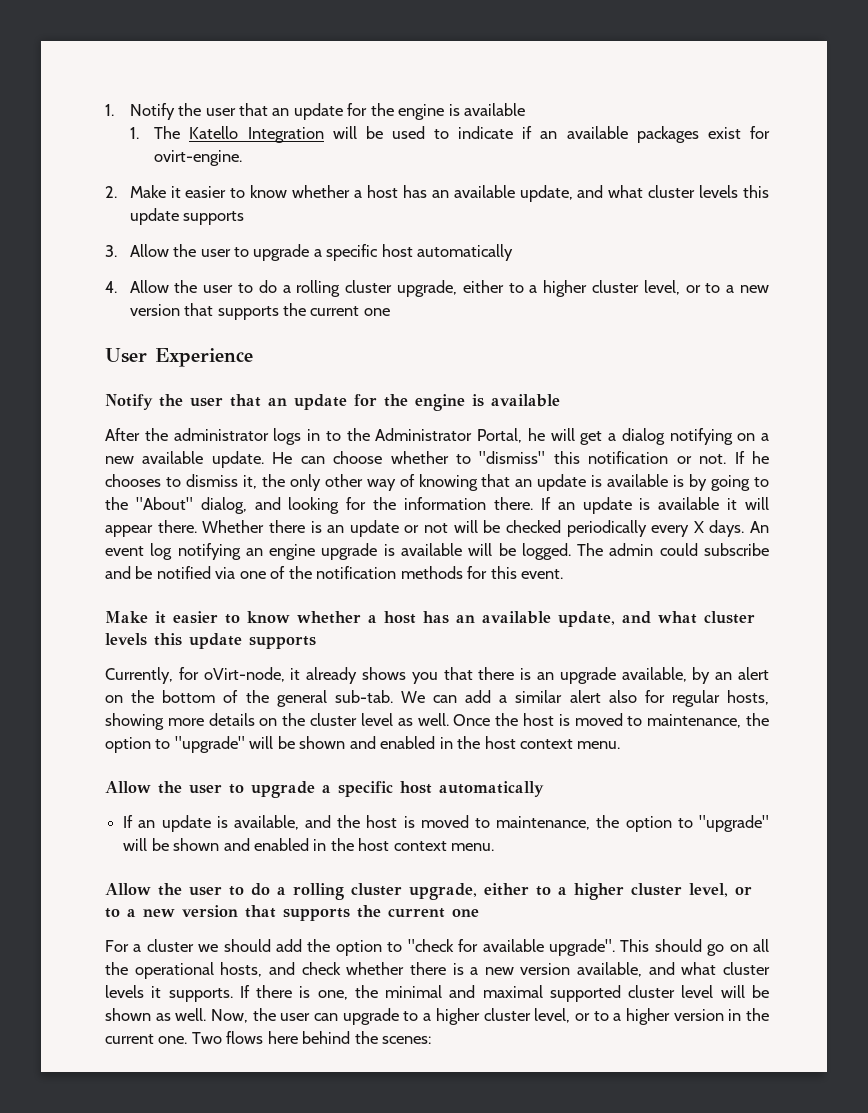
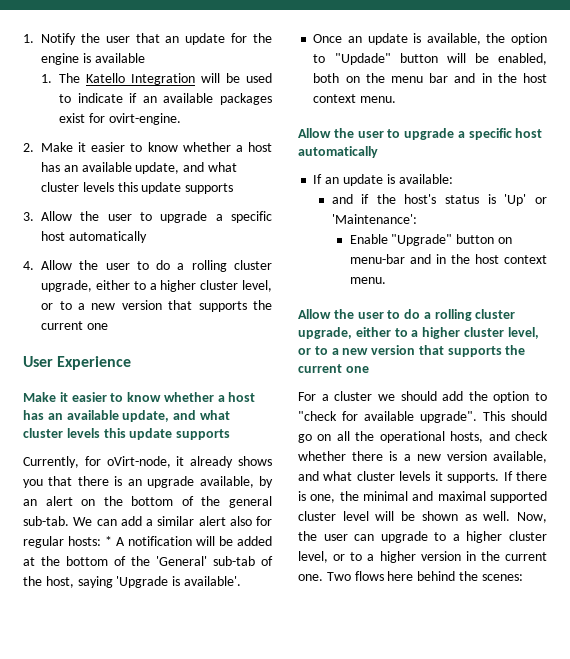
  User Experience
- Notify the user that an update for the engine is available
- After the administrator logs in to the Administrator Portal, he will get a dialog notifying on a new available update. He can choose whether to "dismiss" this notification or not. If he chooses to dismiss it, the only other way of knowing that an update is available is by going to the "About" dialog, and looking for the information there. If an update is available it will appear there. Whether there is an update or not will be checked periodically every X days. An event log notifying an engine upgrade is available will be logged. The admin could subscribe and be notified via one of the notification methods for this event.
- We can add a similar alert also for regular hosts, showing more details on the cluster level as well. Once the host is moved to maintenance, the option to "upgrade" will be shown and enabled in the host context menu.
+ We can add a similar alert also for regular hosts: * A notification will be added at the bottom of the 'General' sub-tab of the host, saying 'Upgrade is available'.
+ Once an update is available, the option to "Updade" button will be enabled, both on the menu bar and in the host context menu.
- If an update is available, and the host is moved to maintenance, the option to "upgrade" will be shown and enabled in the host context menu.
+ If an update is available:
+ and if the host's status is 'Up' or 'Maintenance':
+ Enable "Upgrade" button on menu-bar and in the host context menu.

